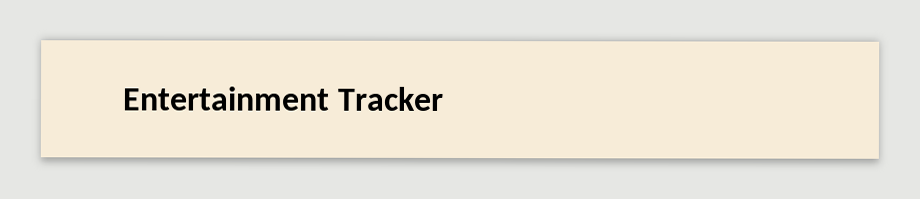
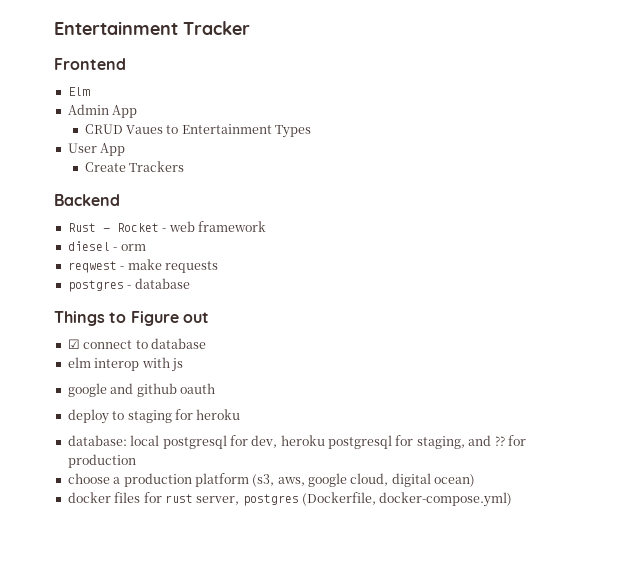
+ Frontend
+ Elm
+ Admin App
+ CRUD Vaues to Entertainment Types
+ User App
+ Create Trackers
+ Backend
+ Rust - Rocket - web framework
+ diesel - orm
+ reqwest - make requests
+ postgres - database
+ Things to Figure out
+ ☑ connect to database
+ elm interop with js
+ google and github oauth
+ deploy to staging for heroku
+ database: local postgresql for dev, heroku postgresql for staging, and ?? for production
+ choose a production platform (s3, aws, google cloud, digital ocean)
+ docker files for rust server, postgres (Dockerfile, docker-compose.yml)

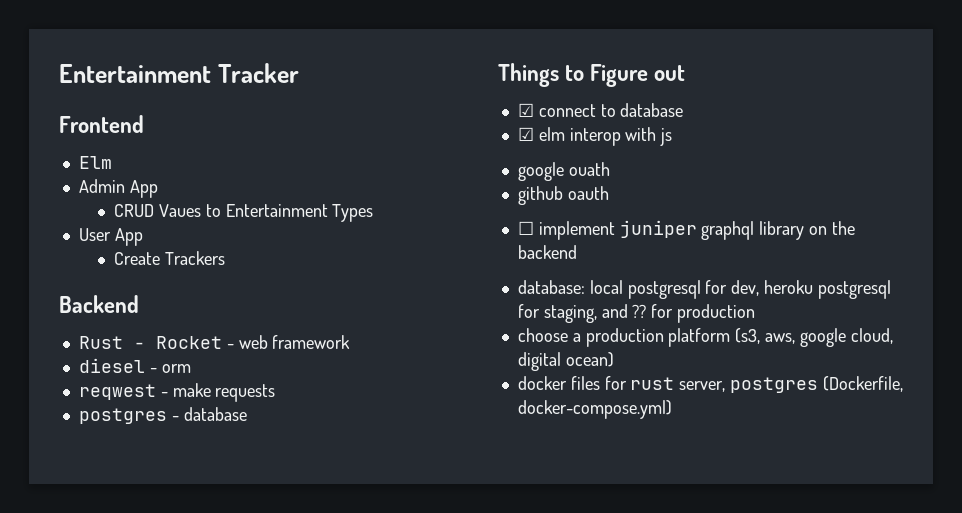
- elm interop with js
+ ☑ elm interop with js
- google and github oauth
+ google ouath
+ github oauth
- deploy to staging for heroku
+ ☐ implement juniper graphql library on the backend

